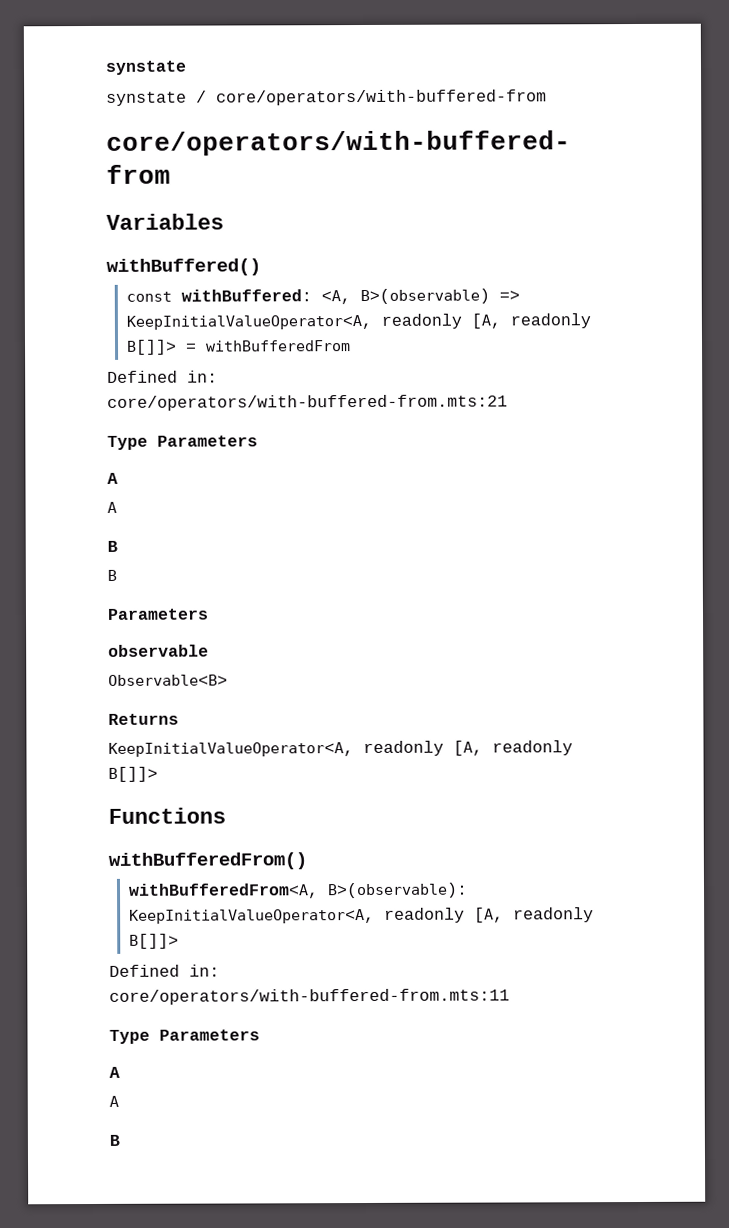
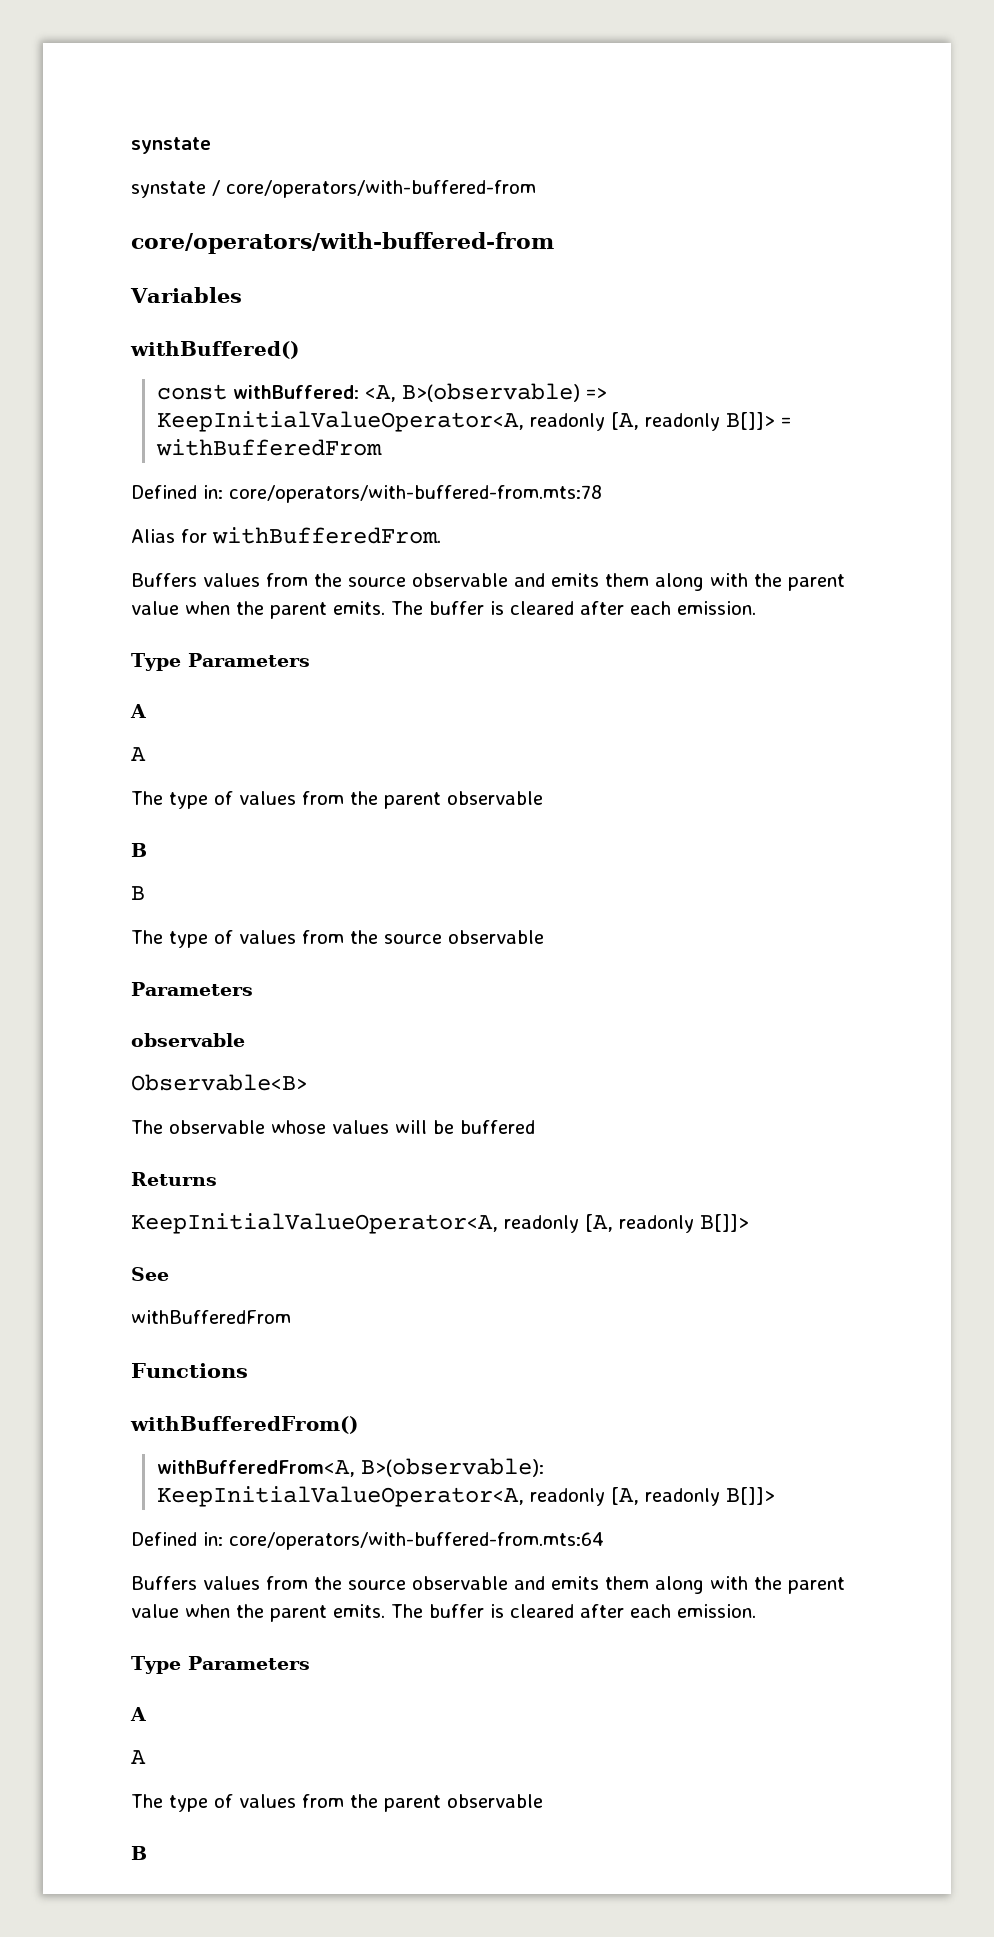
- Defined in: core/operators/with-buffered-from.mts:21
+ Defined in: core/operators/with-buffered-from.mts:78
+ Alias for withBufferedFrom.
+ Buffers values from the source observable and emits them along with the parent value when the parent emits. The buffer is cleared after each emission.
  Type Parameters
  A
  A
+ The type of values from the parent observable
  B
  B
+ The type of values from the source observable
  Parameters
  observable
  Observable<B>
+ The observable whose values will be buffered
+ See
+ withBufferedFrom
- Defined in: core/operators/with-buffered-from.mts:11
+ Defined in: core/operators/with-buffered-from.mts:64
+ Buffers values from the source observable and emits them along with the parent value when the parent emits. The buffer is cleared after each emission.
  Type Parameters
  A
  A
+ The type of values from the parent observable

